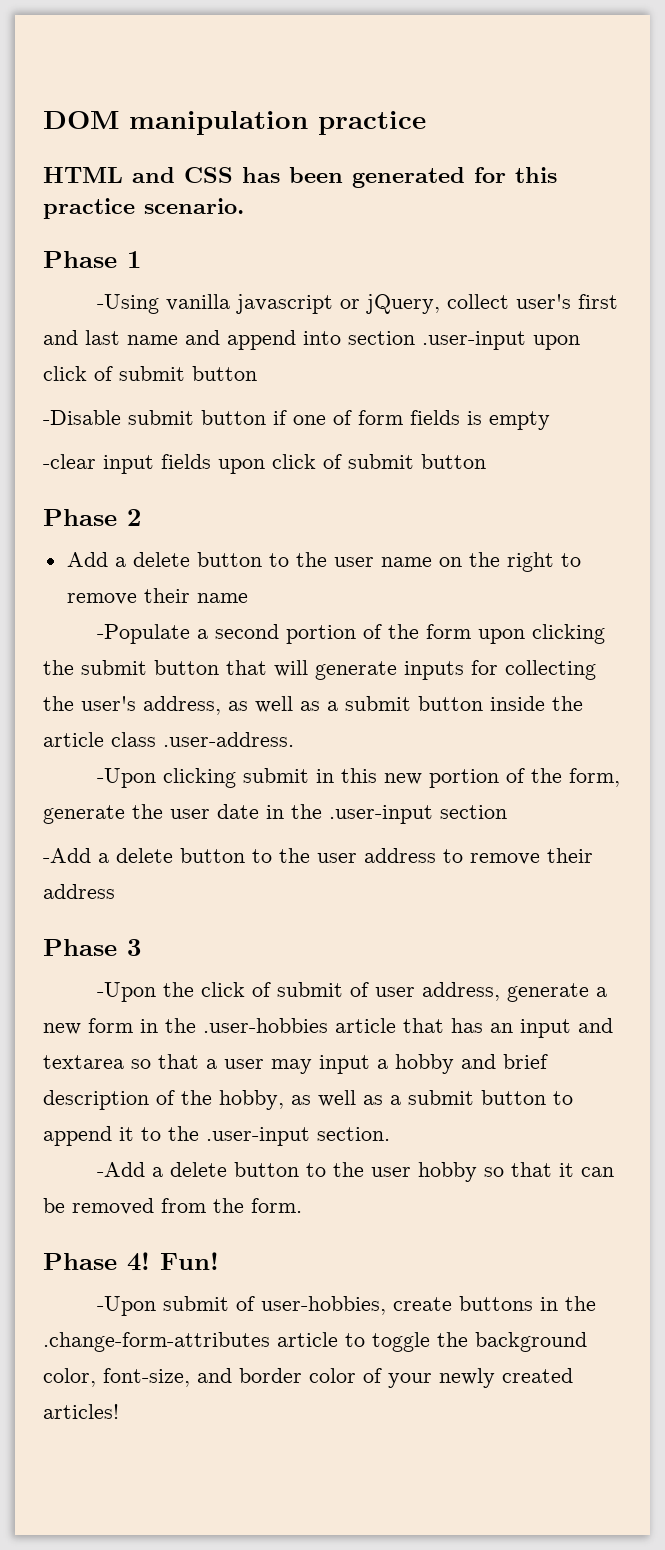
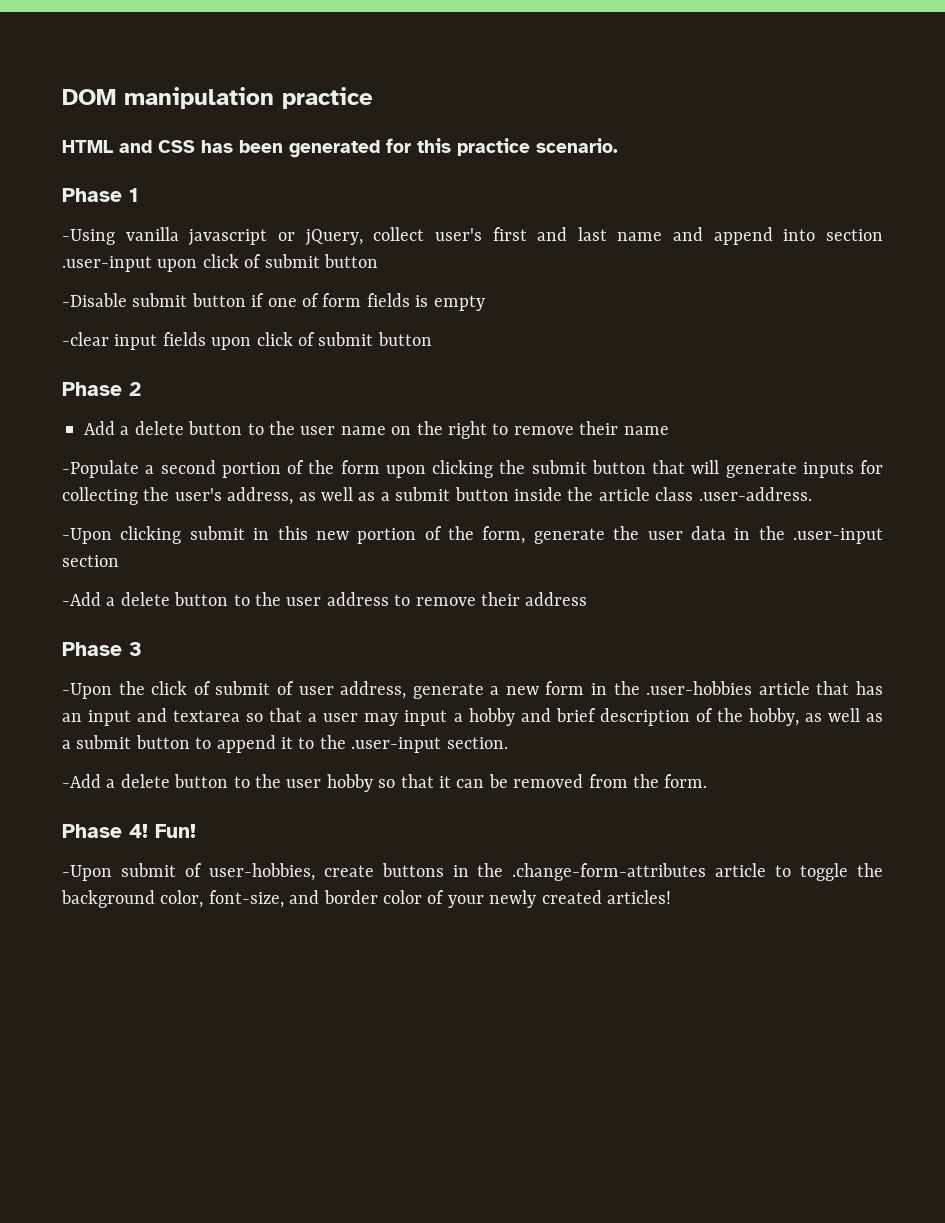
- -Upon clicking submit in this new portion of the form, generate the user date in the .user-input section
+ -Upon clicking submit in this new portion of the form, generate the user data in the .user-input section

